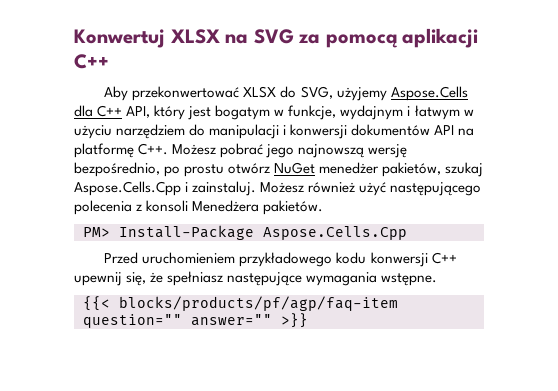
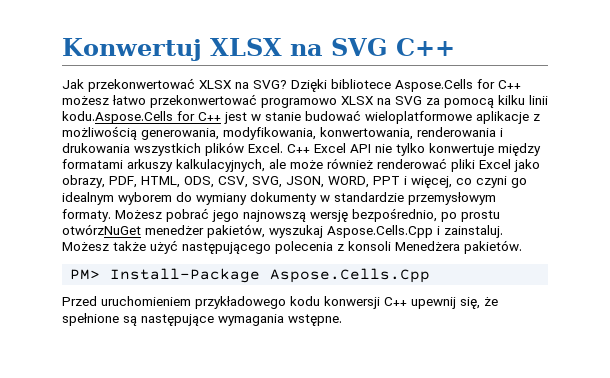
- Konwertuj XLSX na SVG za pomocą aplikacji C++
- Aby przekonwertować XLSX do SVG, użyjemy Aspose.Cells dla C++ API, który jest bogatym w funkcje, wydajnym i łatwym w użyciu narzędziem do manipulacji i konwersji dokumentów API na platformę C++. Możesz pobrać jego najnowszą wersję bezpośrednio, po prostu otwórz NuGet menedżer pakietów, szukaj Aspose.Cells.Cpp i zainstaluj.
+ Konwertuj XLSX na SVG C++
+ Jak przekonwertować XLSX na SVG? Dzięki bibliotece Aspose.Cells for C++ możesz łatwo przekonwertować programowo XLSX na SVG za pomocą kilku linii kodu.Aspose.Cells for C++ jest w stanie budować wieloplatformowe aplikacje z możliwością generowania, modyfikowania, konwertowania, renderowania i drukowania wszystkich plików Excel. C++ Excel API nie tylko konwertuje między formatami arkuszy kalkulacyjnych, ale może również renderować pliki Excel jako obrazy, PDF, HTML, ODS, CSV, SVG, JSON, WORD, PPT i więcej, co czyni go idealnym wyborem do wymiany dokumenty w standardzie przemysłowym formaty. Możesz pobrać jego najnowszą wersję bezpośrednio, po prostu otwórzNuGet menedżer pakietów, wyszukaj Aspose.Cells.Cpp i zainstaluj.
- Możesz również użyć następującego polecenia z konsoli Menedżera pakietów.
+ Możesz także użyć następującego polecenia z konsoli Menedżera pakietów.
- Przed uruchomieniem przykładowego kodu konwersji C++ upewnij się, że spełniasz następujące wymagania wstępne.
+ Przed uruchomieniem przykładowego kodu konwersji C++ upewnij się, że spełnione są następujące wymagania wstępne.
- {{< blocks/products/pf/agp/faq-item question="" answer="" >}}

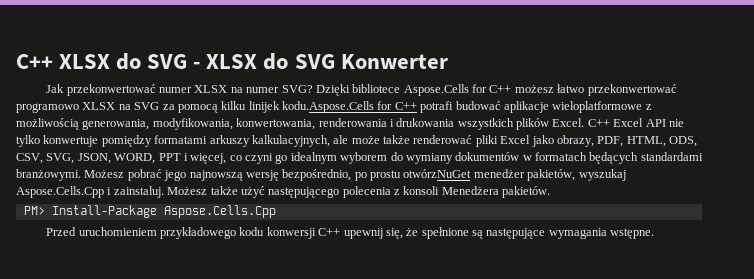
- Konwertuj XLSX na SVG C++
+ C++ XLSX do SVG - XLSX do SVG Konwerter
- Jak przekonwertować XLSX na SVG?
+ Jak przekonwertować numer XLSX na numer SVG?
- Dzięki bibliotece Aspose.Cells for C++ możesz łatwo przekonwertować programowo XLSX na SVG za pomocą kilku linii kodu.Aspose.Cells for C++ jest w stanie budować wieloplatformowe aplikacje z możliwością generowania, modyfikowania, konwertowania, renderowania i drukowania wszystkich plików Excel.
+ Dzięki bibliotece Aspose.Cells for C++ możesz łatwo przekonwertować programowo XLSX na SVG za pomocą kilku linijek kodu.Aspose.Cells for C++ potrafi budować aplikacje wieloplatformowe z możliwością generowania, modyfikowania, konwertowania, renderowania i drukowania wszystkich plików Excel.
- C++ Excel API nie tylko konwertuje między formatami arkuszy kalkulacyjnych, ale może również renderować pliki Excel jako obrazy, PDF, HTML, ODS, CSV, SVG, JSON, WORD, PPT i więcej, co czyni go idealnym wyborem do wymiany dokumenty w standardzie przemysłowym formaty.
+ C++ Excel API nie tylko konwertuje pomiędzy formatami arkuszy kalkulacyjnych, ale może także renderować pliki Excel jako obrazy, PDF, HTML, ODS, CSV, SVG, JSON, WORD, PPT i więcej, co czyni go idealnym wyborem do wymiany dokumentów w formatach będących standardami branżowymi.

